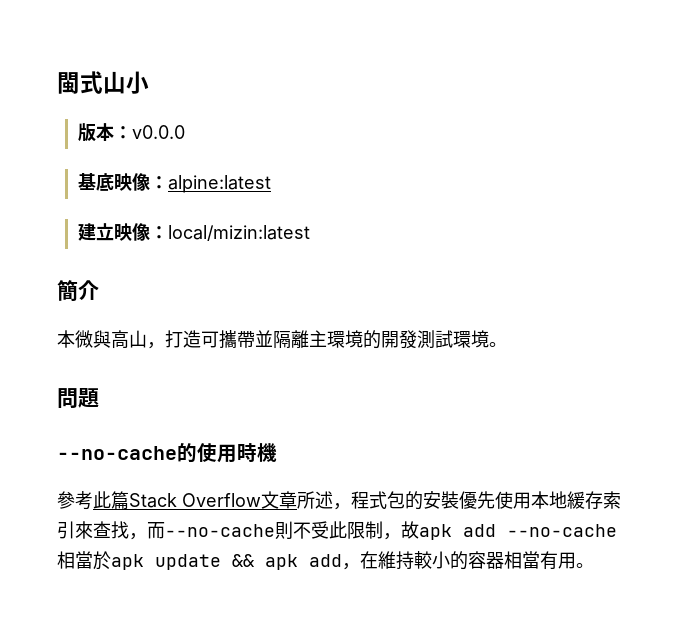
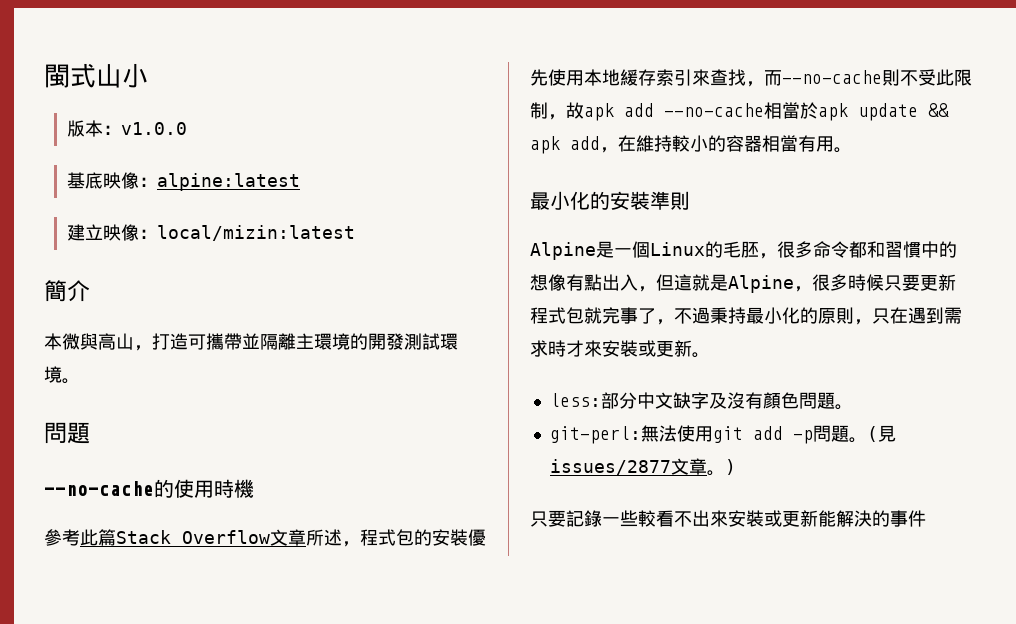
- 版本：v0.0.0
+ 版本：v1.0.0
+ 最小化的安裝準則
+ Alpine是一個Linux的毛胚，很多命令都和習慣中的想像有點出入，但這就是Alpine，很多時候只要更新程式包就完事了，不過秉持最小化的原則，只在遇到需求時才來安裝或更新。
+ less:部分中文缺字及沒有顏色問題。
+ git-perl:無法使用git add -p問題。(見issues/2877文章。)
+ 只要記錄一些較看不出來安裝或更新能解決的事件

